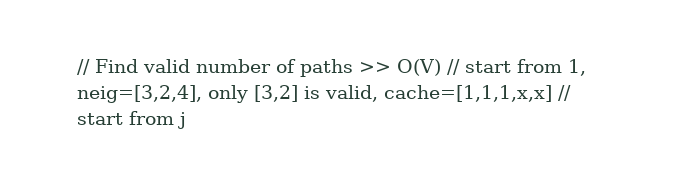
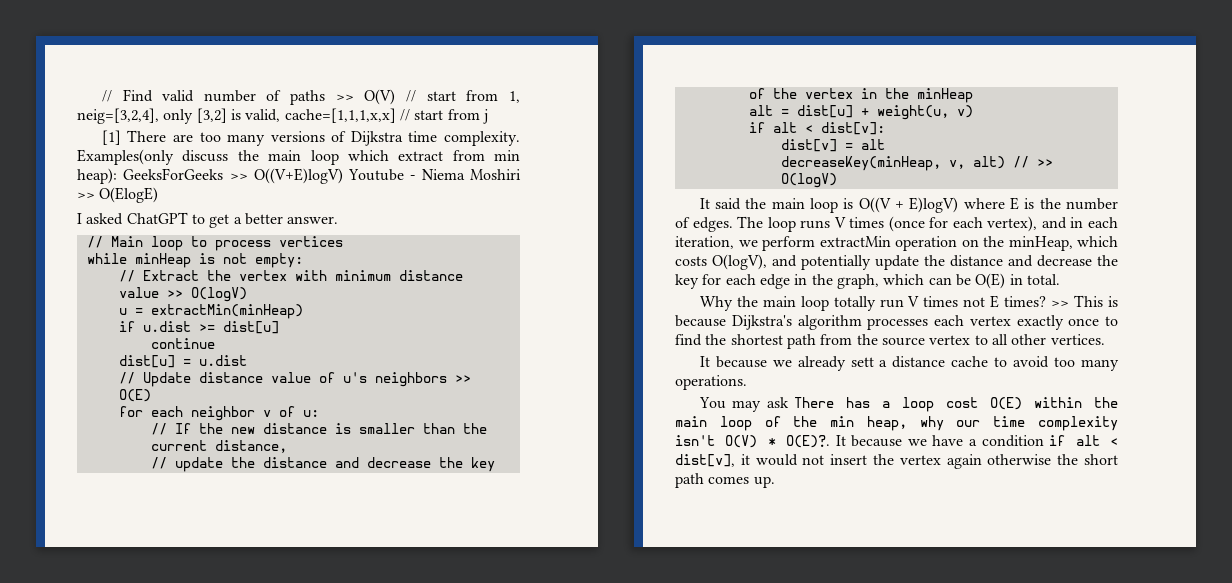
+ [1] There are too many versions of Dijkstra time complexity. Examples(only discuss the main loop which extract from min heap): GeeksForGeeks >> O((V+E)logV) Youtube - Niema Moshiri >> O(ElogE)
+ I asked ChatGPT to get a better answer.
+ // Main loop to process vertices
+ while minHeap is not empty:
+ // Extract the vertex with minimum distance value >> O(logV)
+ u = extractMin(minHeap)
+ if u.dist >= dist[u]
+ continue
+ dist[u] = u.dist
+ // Update distance value of u's neighbors >> O(E)
+ for each neighbor v of u:
+ // If the new distance is smaller than the current distance,
+ // update the distance and decrease the key of the vertex in the minHeap
+ alt = dist[u] + weight(u, v)
+ if alt < dist[v]:
+ dist[v] = alt
+ decreaseKey(minHeap, v, alt) // >> O(logV)
+ It said the main loop is O((V + E)logV) where E is the number of edges. The loop runs V times (once for each vertex), and in each iteration, we perform extractMin operation on the minHeap, which costs O(logV), and potentially update the distance and decrease the key for each edge in the graph, which can be O(E) in total.
+ Why the main loop totally run V times not E times? >> This is because Dijkstra's algorithm processes each vertex exactly once to find the shortest path from the source vertex to all other vertices.
+ It because we already sett a distance cache to avoid too many operations.
+ You may ask There has a loop cost O(E) within the main loop of the min heap, why our time complexity isn't O(V) * O(E)?. It because we have a condition if alt < dist[v], it would not insert the vertex again otherwise the short path comes up.

